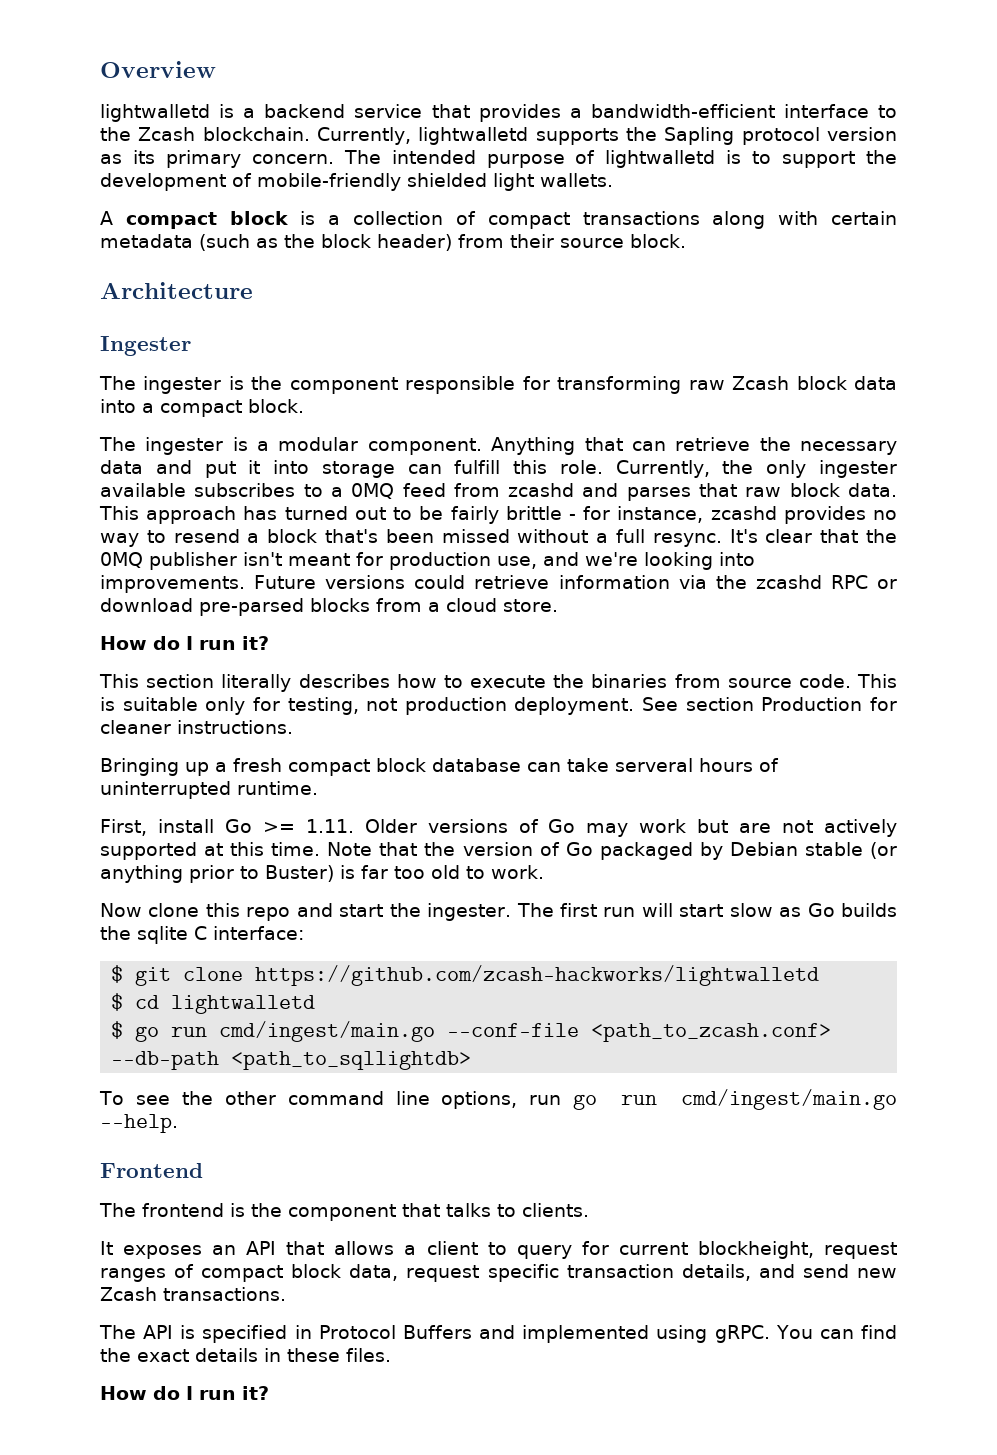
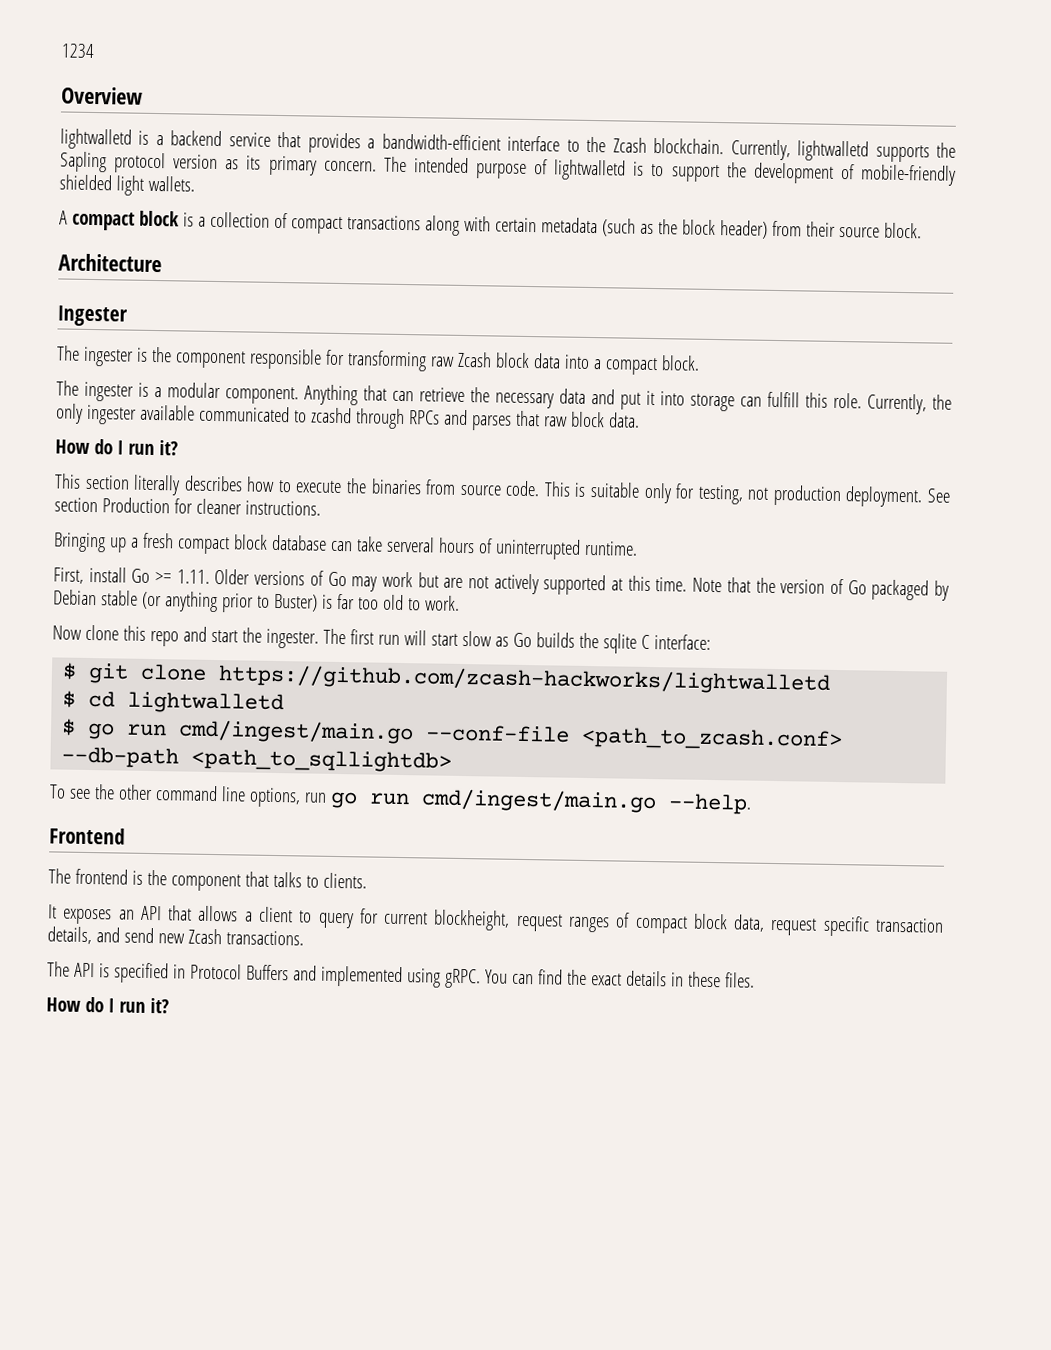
+ 1234
- Currently, the only ingester available subscribes to a 0MQ feed from zcashd and parses that raw block data. This approach has turned out to be fairly brittle - for instance, zcashd provides no way to resend a block that's been missed without a full resync. It's clear that the 0MQ publisher isn't meant for production use, and we're looking into improvements. Future versions could retrieve information via the zcashd RPC or download pre-parsed blocks from a cloud store.
+ Currently, the only ingester available communicated to zcashd through RPCs and parses that raw block data.

